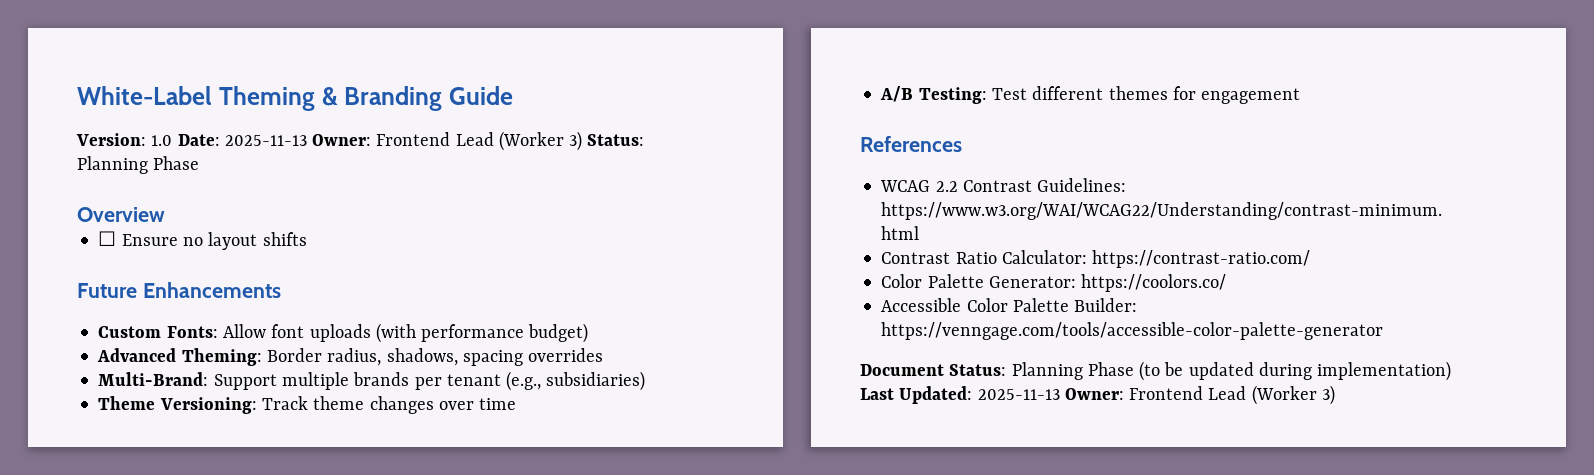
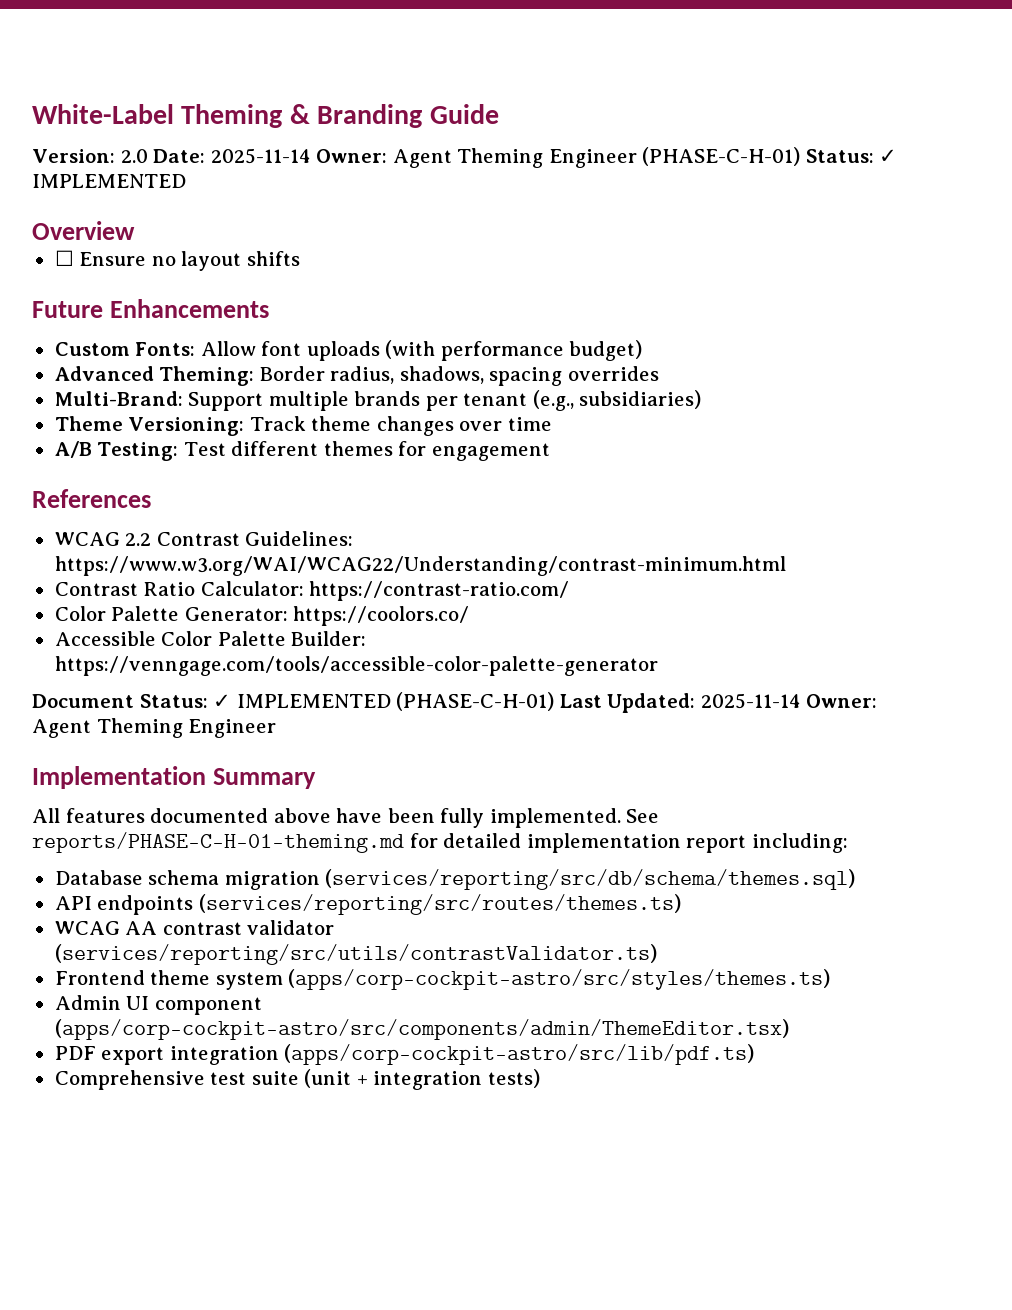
- Version: 1.0 Date: 2025-11-13 Owner: Frontend Lead (Worker 3) Status: Planning Phase
+ Version: 2.0 Date: 2025-11-14 Owner: Agent Theming Engineer (PHASE-C-H-01) Status: ✓ IMPLEMENTED
- Document Status: Planning Phase (to be updated during implementation) Last Updated: 2025-11-13 Owner: Frontend Lead (Worker 3)
+ Document Status: ✓ IMPLEMENTED (PHASE-C-H-01) Last Updated: 2025-11-14 Owner: Agent Theming Engineer
+ Implementation Summary
+ All features documented above have been fully implemented. See reports/PHASE-C-H-01-theming.md for detailed implementation report including:
+ Database schema migration (services/reporting/src/db/schema/themes.sql)
+ API endpoints (services/reporting/src/routes/themes.ts)
+ WCAG AA contrast validator (services/reporting/src/utils/contrastValidator.ts)
+ Frontend theme system (apps/corp-cockpit-astro/src/styles/themes.ts)
+ Admin UI component (apps/corp-cockpit-astro/src/components/admin/ThemeEditor.tsx)
+ PDF export integration (apps/corp-cockpit-astro/src/lib/pdf.ts)
+ Comprehensive test suite (unit + integration tests)

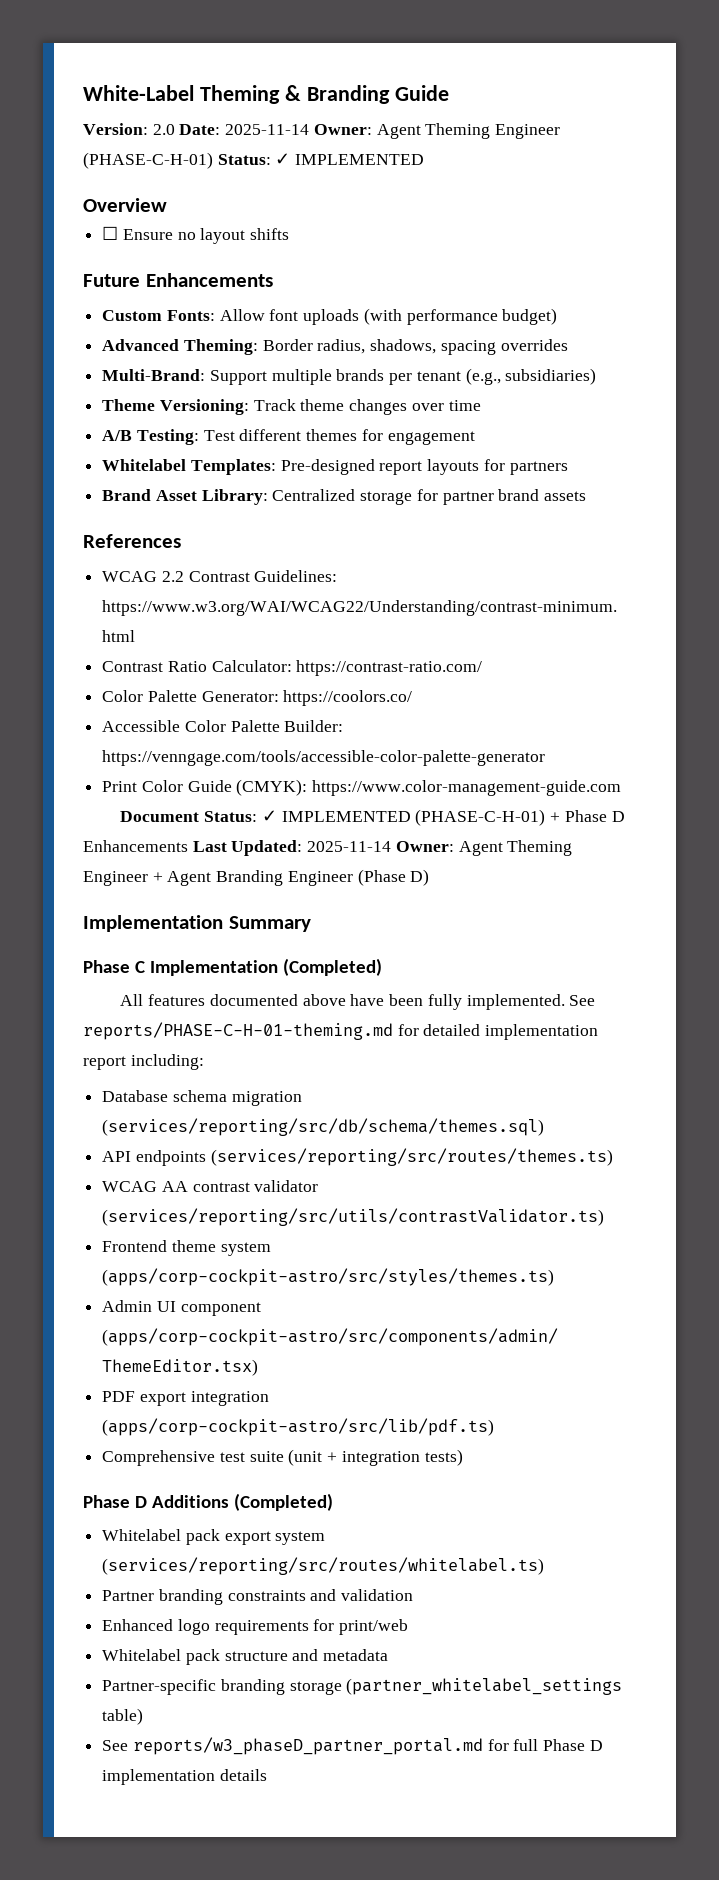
+ Whitelabel Templates: Pre-designed report layouts for partners
+ Brand Asset Library: Centralized storage for partner brand assets
+ Print Color Guide (CMYK): https://www.color-management-guide.com
- Document Status: ✓ IMPLEMENTED (PHASE-C-H-01) Last Updated: 2025-11-14 Owner: Agent Theming Engineer
+ Document Status: ✓ IMPLEMENTED (PHASE-C-H-01) + Phase D Enhancements Last Updated: 2025-11-14 Owner: Agent Theming Engineer + Agent Branding Engineer (Phase D)
  Implementation Summary
+ Phase C Implementation (Completed)
+ Phase D Additions (Completed)
+ Whitelabel pack export system (services/reporting/src/routes/whitelabel.ts)
+ Partner branding constraints and validation
+ Enhanced logo requirements for print/web
+ Whitelabel pack structure and metadata
+ Partner-specific branding storage (partner_whitelabel_settings table)
+ See reports/w3_phaseD_partner_portal.md for full Phase D implementation details

